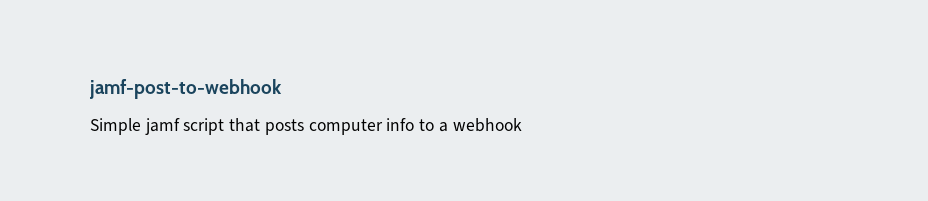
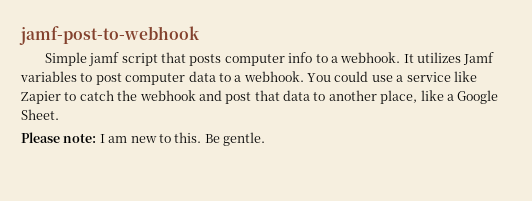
- Simple jamf script that posts computer info to a webhook
+ Simple jamf script that posts computer info to a webhook. It utilizes Jamf variables to post computer data to a webhook. You could use a service like Zapier to catch the webhook and post that data to another place, like a Google Sheet.
+ Please note: I am new to this. Be gentle.

